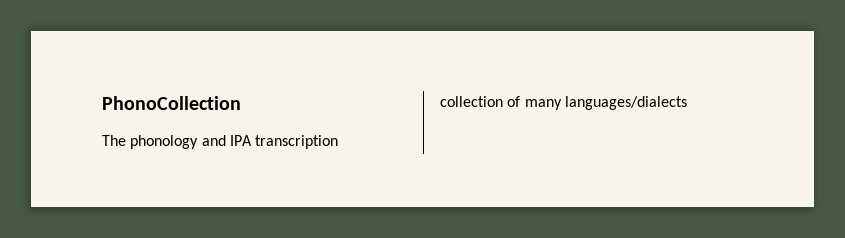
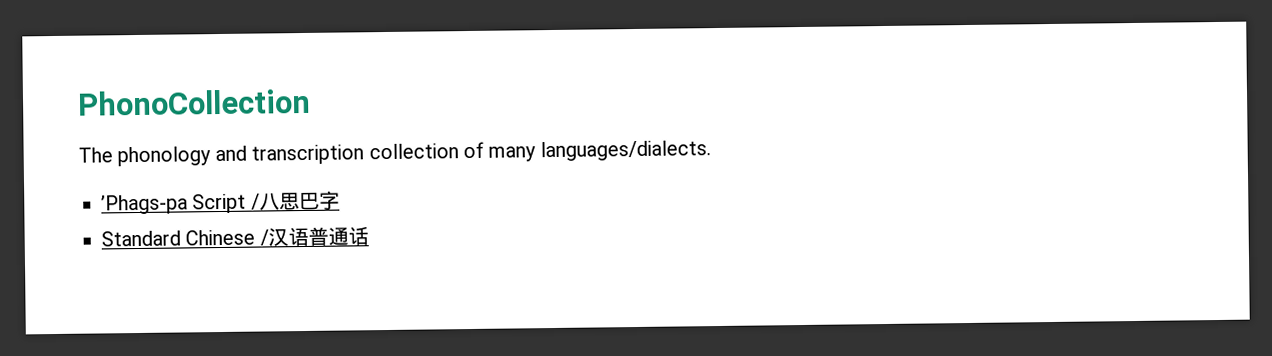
- The phonology and IPA transcription collection of many languages/dialects
+ The phonology and transcription collection of many languages/dialects.
+ ʼPhags-pa Script /八思巴字
+ Standard Chinese /汉语普通话

